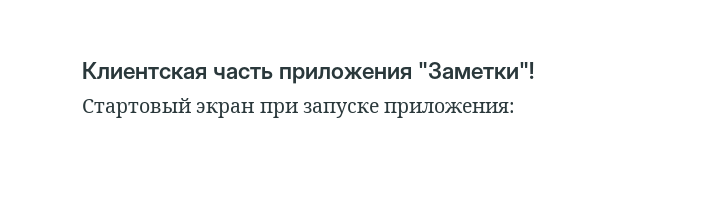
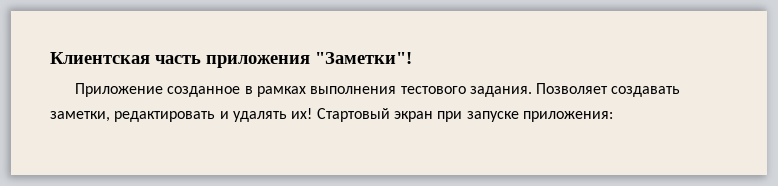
+ Приложение созданное в рамках выполнения тестового задания. Позволяет создавать заметки, редактировать и удалять их!

